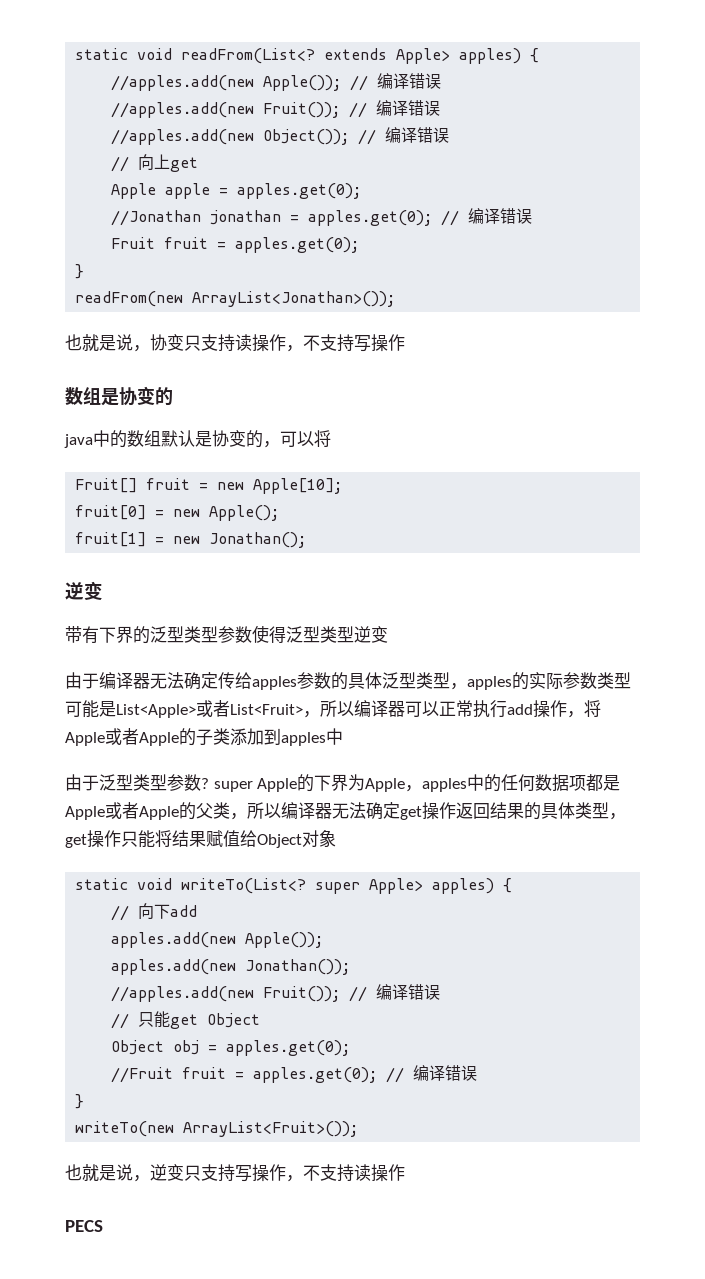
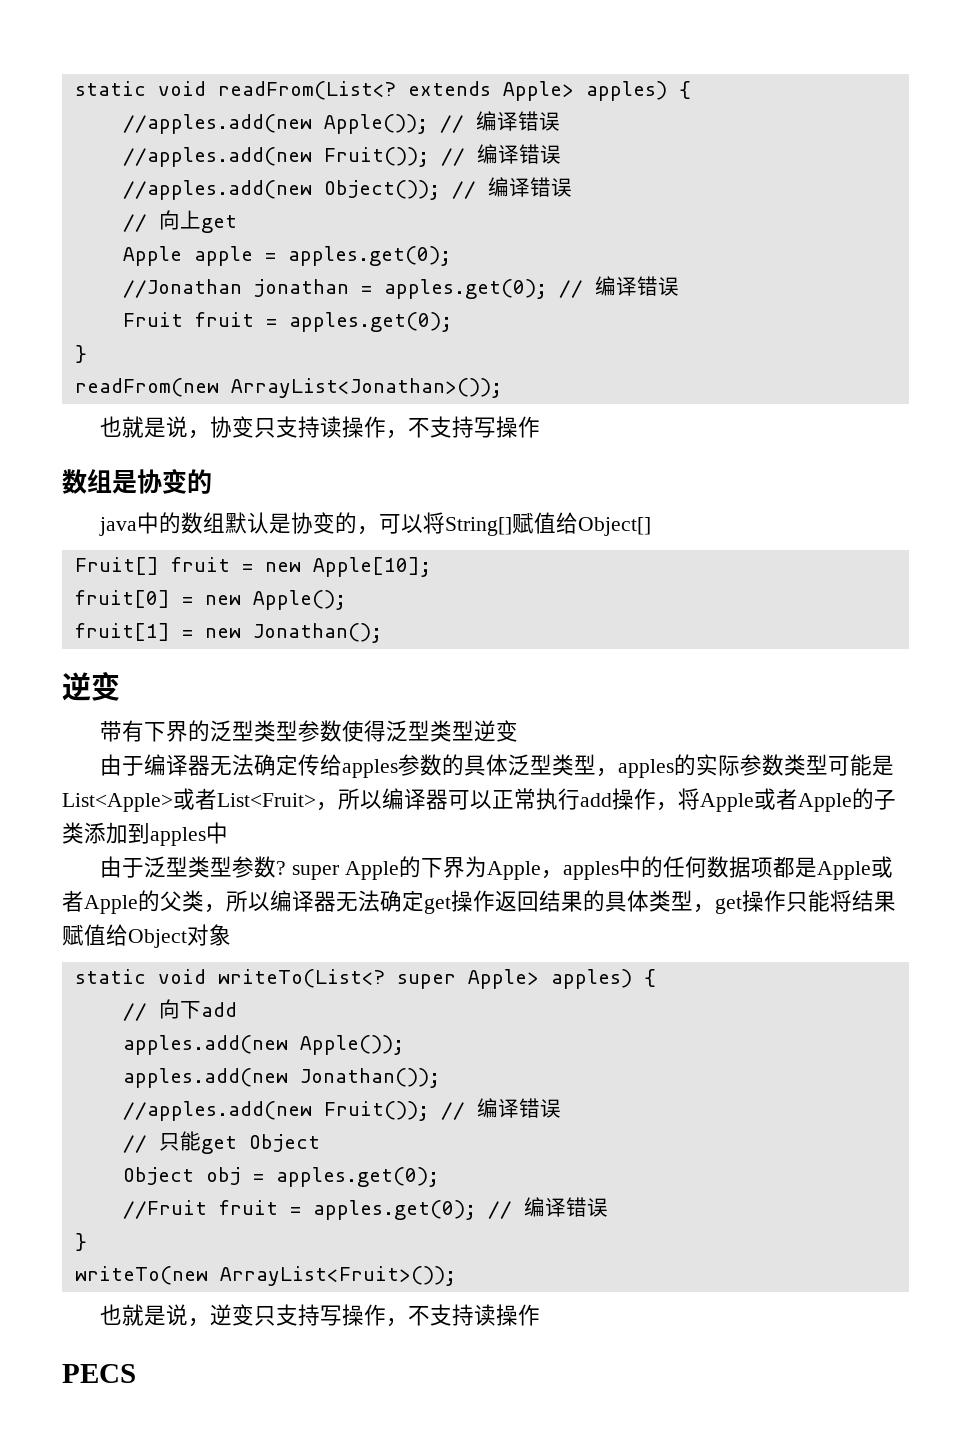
- java中的数组默认是协变的，可以将
+ java中的数组默认是协变的，可以将String[]赋值给Object[]

